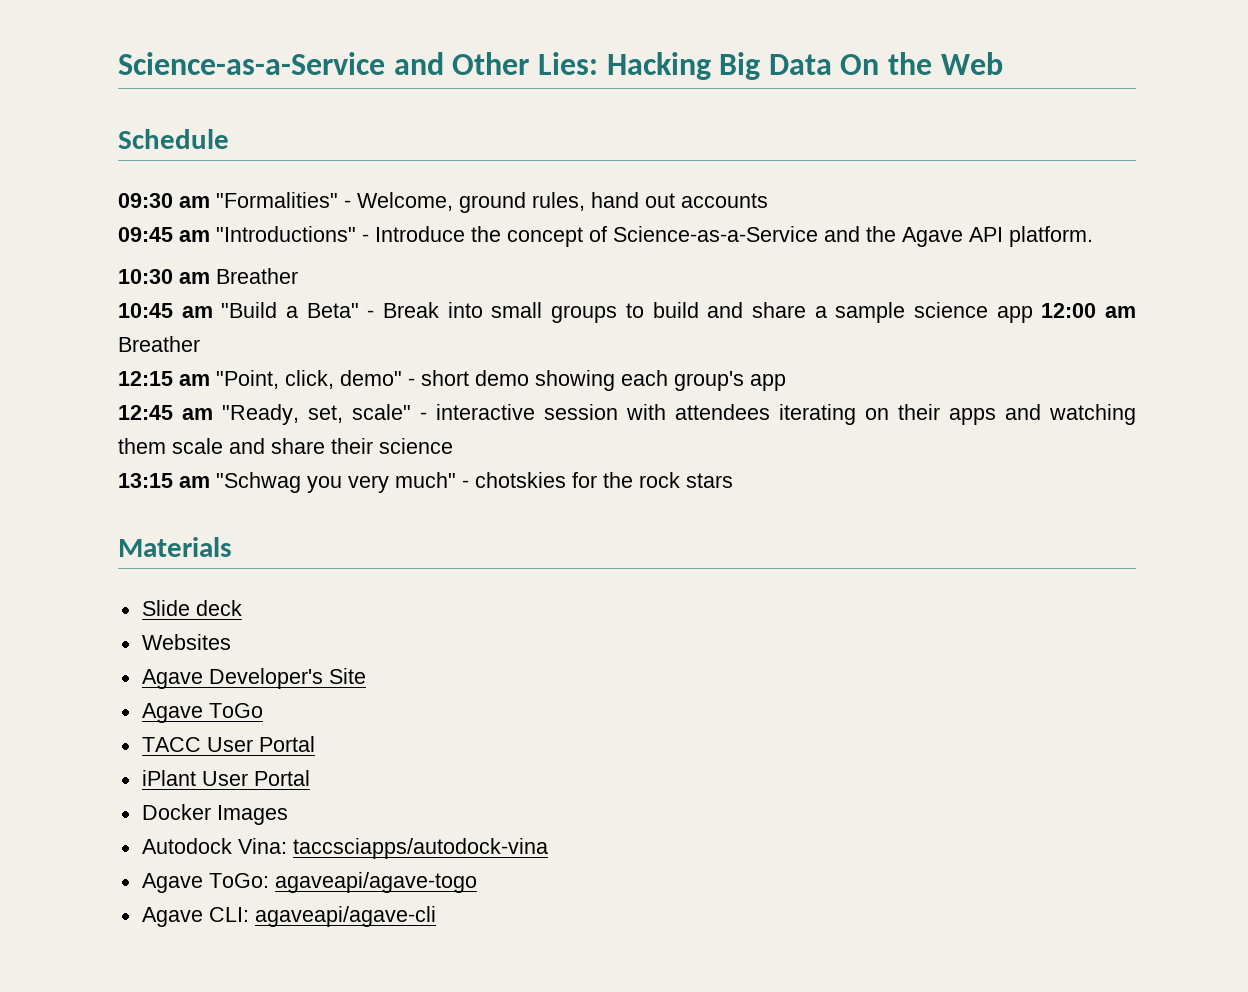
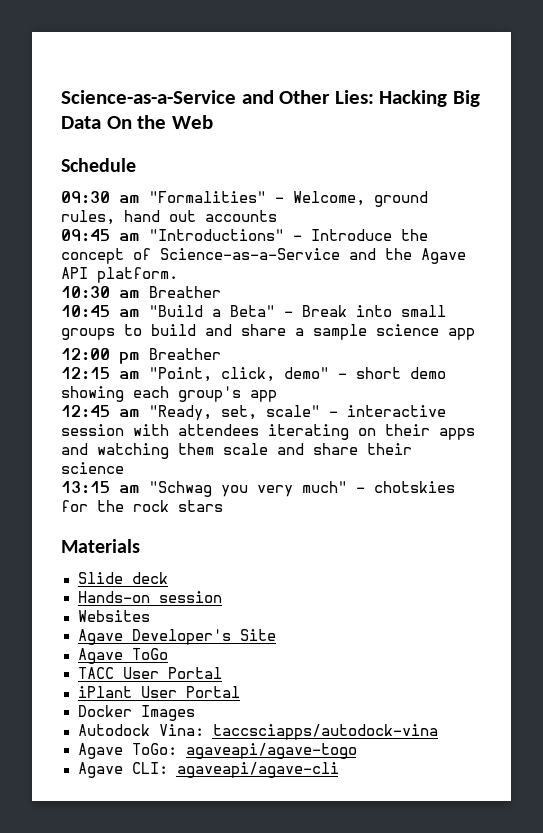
- 10:45 am "Build a Beta" - Break into small groups to build and share a sample science app 12:00 am Breather
+ 10:45 am "Build a Beta" - Break into small groups to build and share a sample science app
+ 12:00 pm Breather
+ Hands-on session

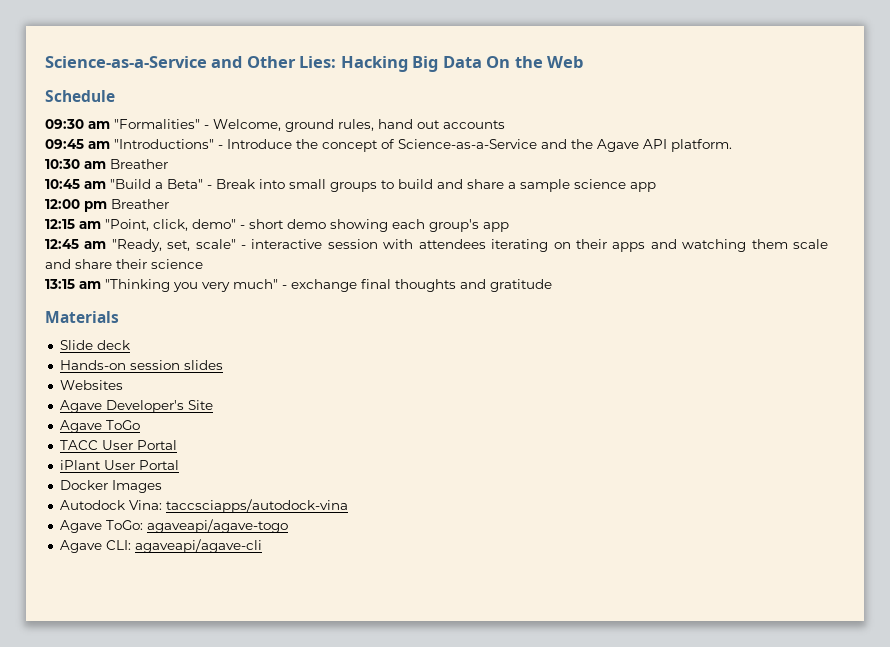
- 13:15 am "Schwag you very much" - chotskies for the rock stars
+ 13:15 am "Thinking you very much" - exchange final thoughts and gratitude
- Hands-on session
+ Hands-on session slides

